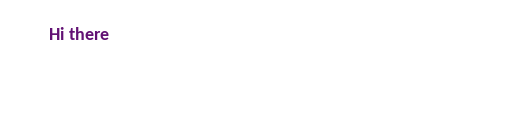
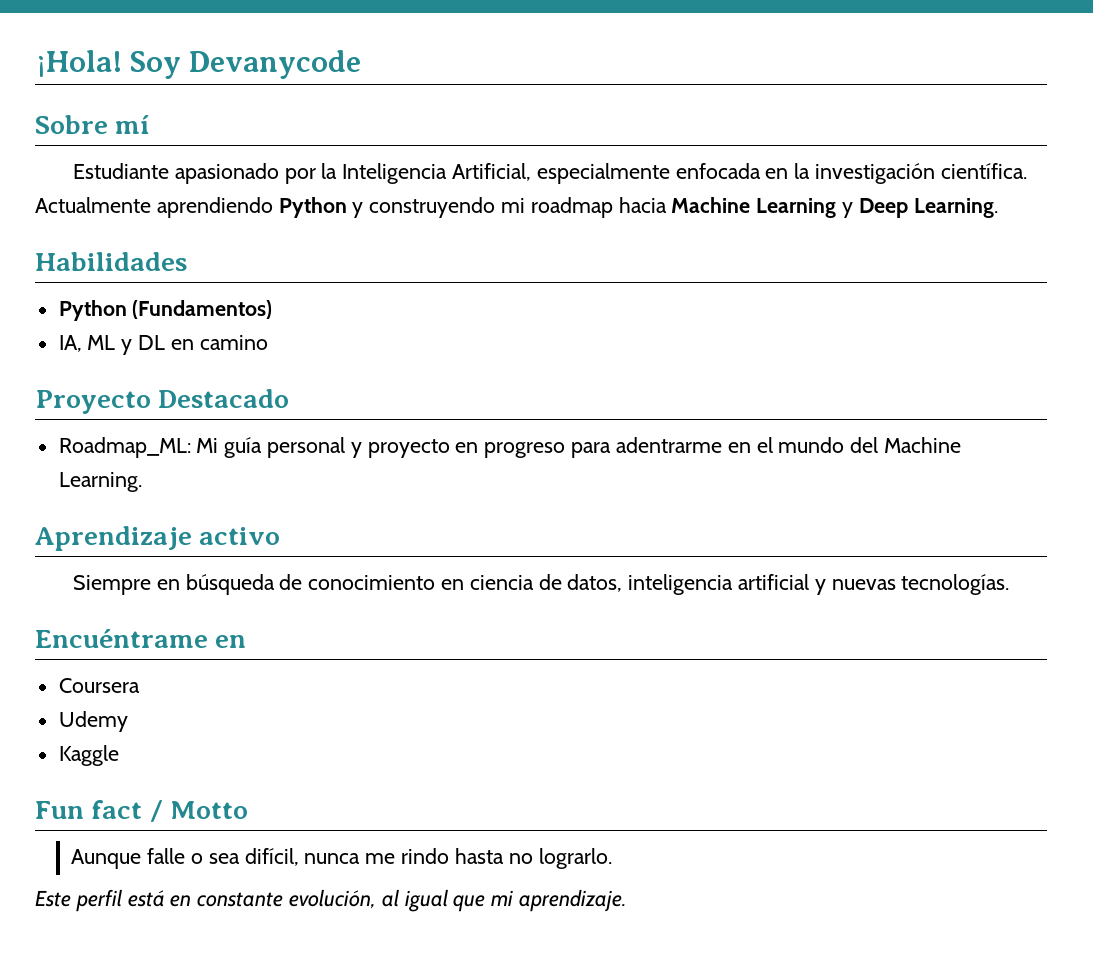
- Hi there
+ ¡Hola! Soy Devanycode
+ Sobre mí
+ Estudiante apasionado por la Inteligencia Artificial, especialmente enfocada en la investigación científica. Actualmente aprendiendo Python y construyendo mi roadmap hacia Machine Learning y Deep Learning.
+ Habilidades
+ Python (Fundamentos)
+ IA, ML y DL en camino
+ Proyecto Destacado
+ Roadmap_ML: Mi guía personal y proyecto en progreso para adentrarme en el mundo del Machine Learning.
+ Aprendizaje activo
+ Siempre en búsqueda de conocimiento en ciencia de datos, inteligencia artificial y nuevas tecnologías.
+ Encuéntrame en
+ Coursera
+ Udemy
+ Kaggle
+ Fun fact / Motto
+ Aunque falle o sea difícil, nunca me rindo hasta no lograrlo.
+ Este perfil está en constante evolución, al igual que mi aprendizaje.

